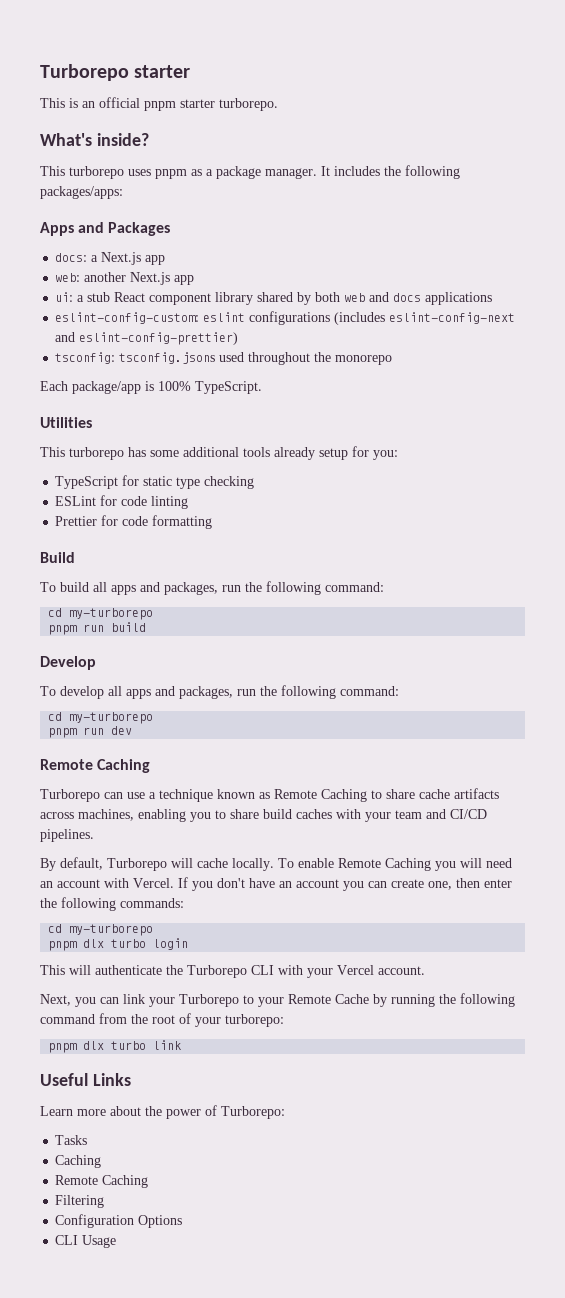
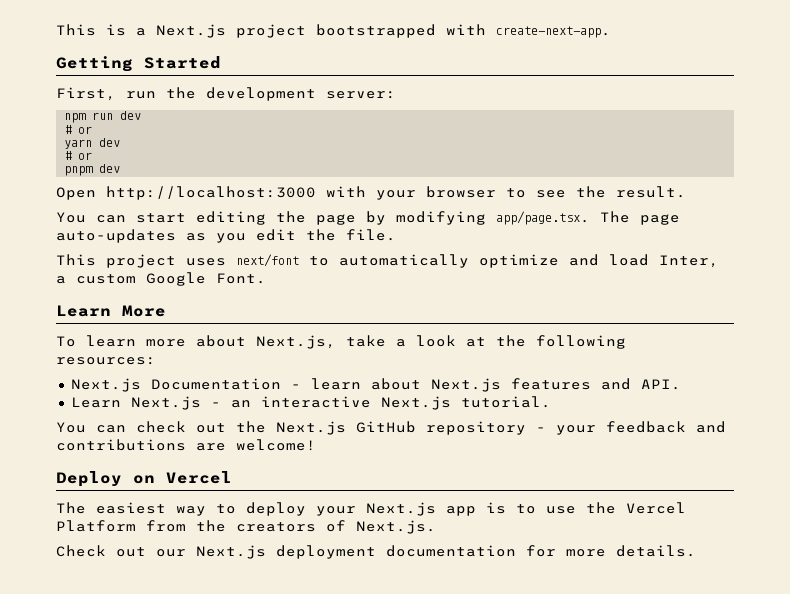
- Turborepo starter
- This is an official pnpm starter turborepo.
- What's inside?
- This turborepo uses pnpm as a package manager. It includes the following packages/apps:
- Apps and Packages
- docs: a Next.js app
- web: another Next.js app
- ui: a stub React component library shared by both web and docs applications
- eslint-config-custom: eslint configurations (includes eslint-config-next and eslint-config-prettier)
- tsconfig: tsconfig.jsons used throughout the monorepo
- Each package/app is 100% TypeScript.
- Utilities
- This turborepo has some additional tools already setup for you:
- TypeScript for static type checking
- ESLint for code linting
- Prettier for code formatting
- Build
- To build all apps and packages, run the following command:
- cd my-turborepo
- pnpm run build
- Develop
- To develop all apps and packages, run the following command:
- cd my-turborepo
- pnpm run dev
- Remote Caching
- Turborepo can use a technique known as Remote Caching to share cache artifacts across machines, enabling you to share build caches with your team and CI/CD pipelines.
- By default, Turborepo will cache locally. To enable Remote Caching you will need an account with Vercel. If you don't have an account you can create one, then enter the following commands:
- cd my-turborepo
- pnpm dlx turbo login
- This will authenticate the Turborepo CLI with your Vercel account.
- Next, you can link your Turborepo to your Remote Cache by running the following command from the root of your turborepo:
- pnpm dlx turbo link
- Useful Links
- Learn more about the power of Turborepo:
- Tasks
- Caching
- Remote Caching
- Filtering
- Configuration Options
- CLI Usage
+ This is a Next.js project bootstrapped with create-next-app.
+ Getting Started
+ First, run the development server:
+ npm run dev
+ # or
+ yarn dev
+ # or
+ pnpm dev
+ Open http://localhost:3000 with your browser to see the result.
+ You can start editing the page by modifying app/page.tsx. The page auto-updates as you edit the file.
+ This project uses next/font to automatically optimize and load Inter, a custom Google Font.
+ Learn More
+ To learn more about Next.js, take a look at the following resources:
+ Next.js Documentation - learn about Next.js features and API.
+ Learn Next.js - an interactive Next.js tutorial.
+ You can check out the Next.js GitHub repository - your feedback and contributions are welcome!
+ Deploy on Vercel
+ The easiest way to deploy your Next.js app is to use the Vercel Platform from the creators of Next.js.
+ Check out our Next.js deployment documentation for more details.

